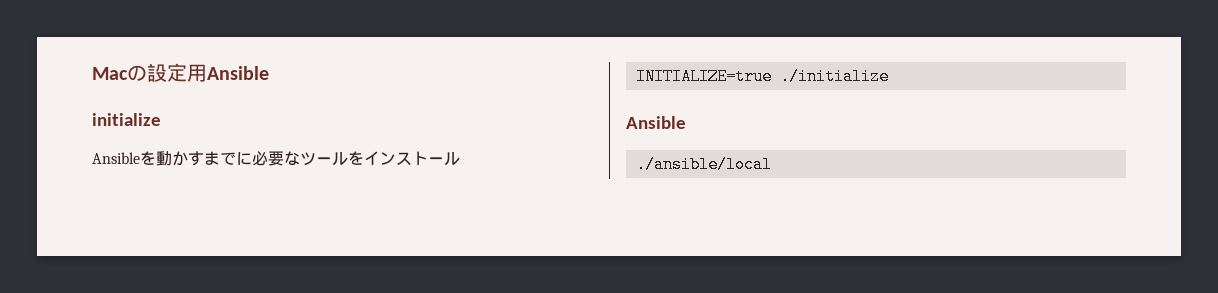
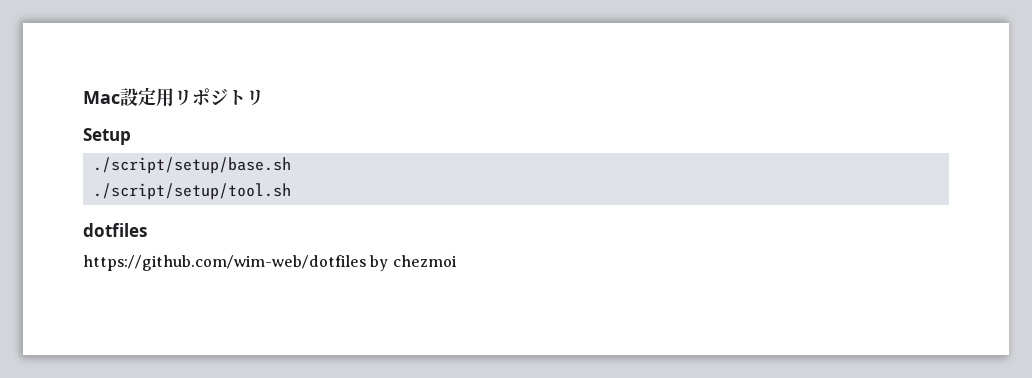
- Macの設定用Ansible
- initialize
- Ansibleを動かすまでに必要なツールをインストール
- INITIALIZE=true ./initialize
- Ansible
- ./ansible/local
+ Mac設定用リポジトリ
+ Setup
+ ./script/setup/base.sh
+ ./script/setup/tool.sh
+ dotfiles
+ https://github.com/wim-web/dotfiles by chezmoi

